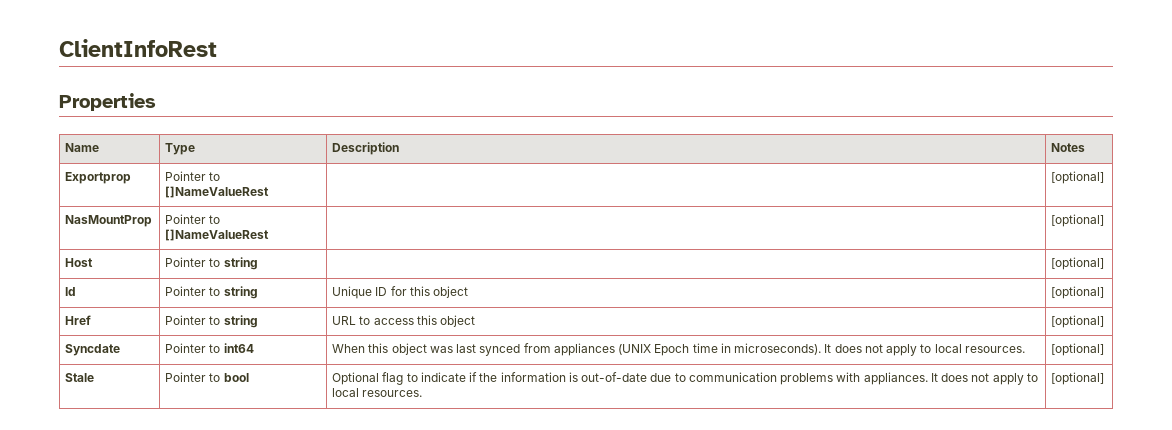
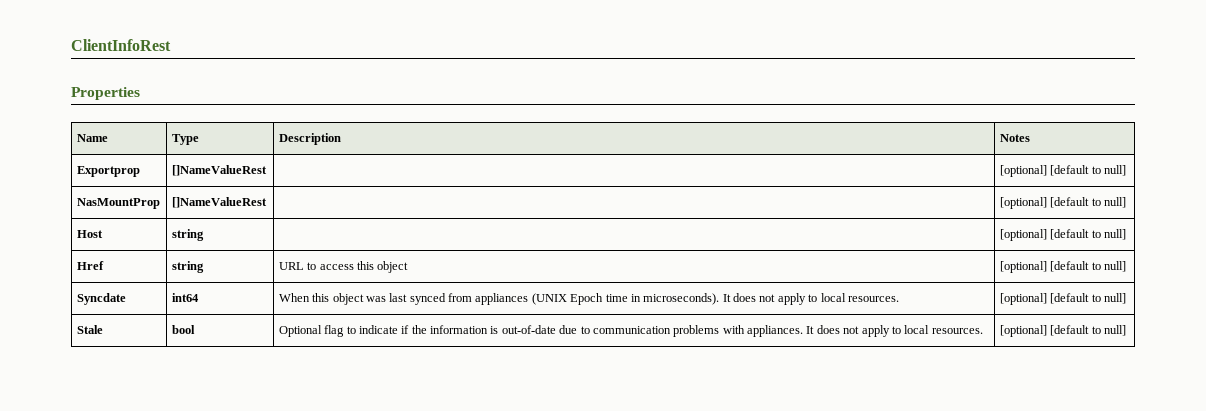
- Exportprop | Pointer to []NameValueRest | | [optional]
+ Exportprop | []NameValueRest | | [optional] [default to null]
- NasMountProp | Pointer to []NameValueRest | | [optional]
+ NasMountProp | []NameValueRest | | [optional] [default to null]
- Host | Pointer to string | | [optional]
- Id | Pointer to string | Unique ID for this object | [optional]
+ Host | string | | [optional] [default to null]
- Href | Pointer to string | URL to access this object | [optional]
+ Href | string | URL to access this object | [optional] [default to null]
- Syncdate | Pointer to int64 | When this object was last synced from appliances (UNIX Epoch time in microseconds). It does not apply to local resources. | [optional]
+ Syncdate | int64 | When this object was last synced from appliances (UNIX Epoch time in microseconds). It does not apply to local resources. | [optional] [default to null]
- Stale | Pointer to bool | Optional flag to indicate if the information is out-of-date due to communication problems with appliances. It does not apply to local resources. | [optional]
+ Stale | bool | Optional flag to indicate if the information is out-of-date due to communication problems with appliances. It does not apply to local resources. | [optional] [default to null]

